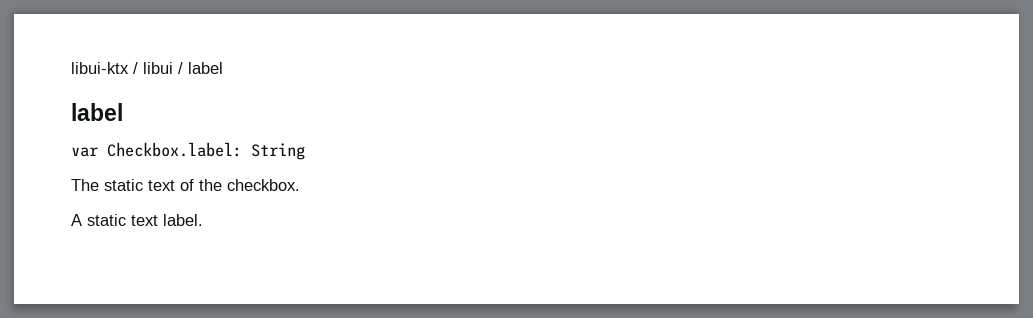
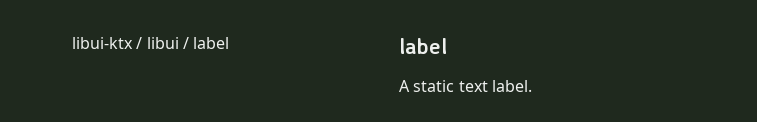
- var Checkbox.label: String
- The static text of the checkbox.

